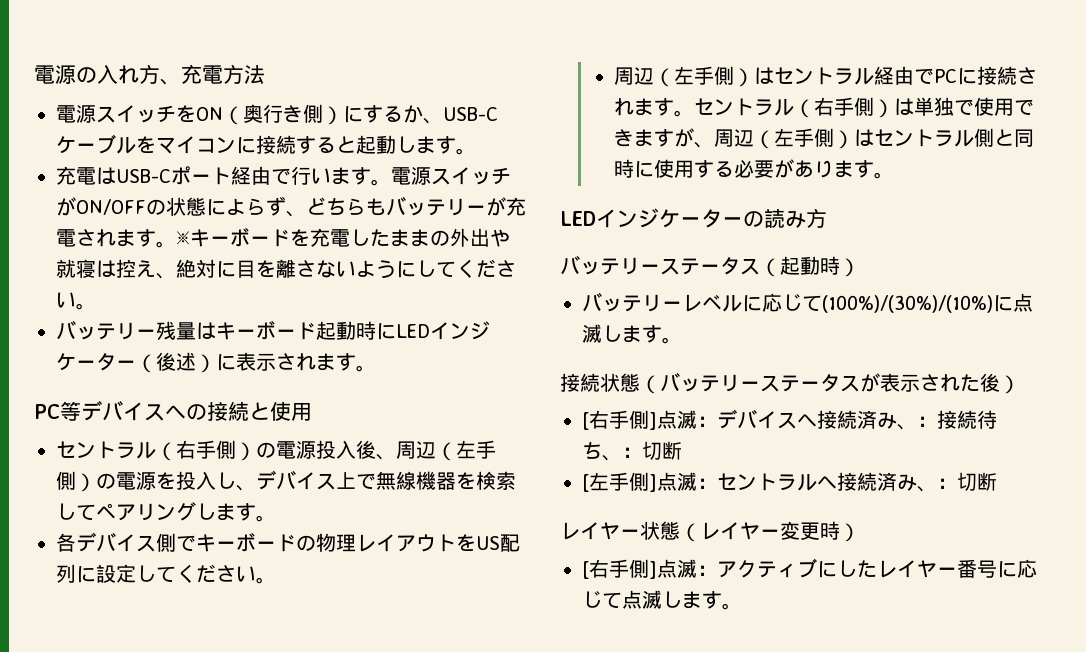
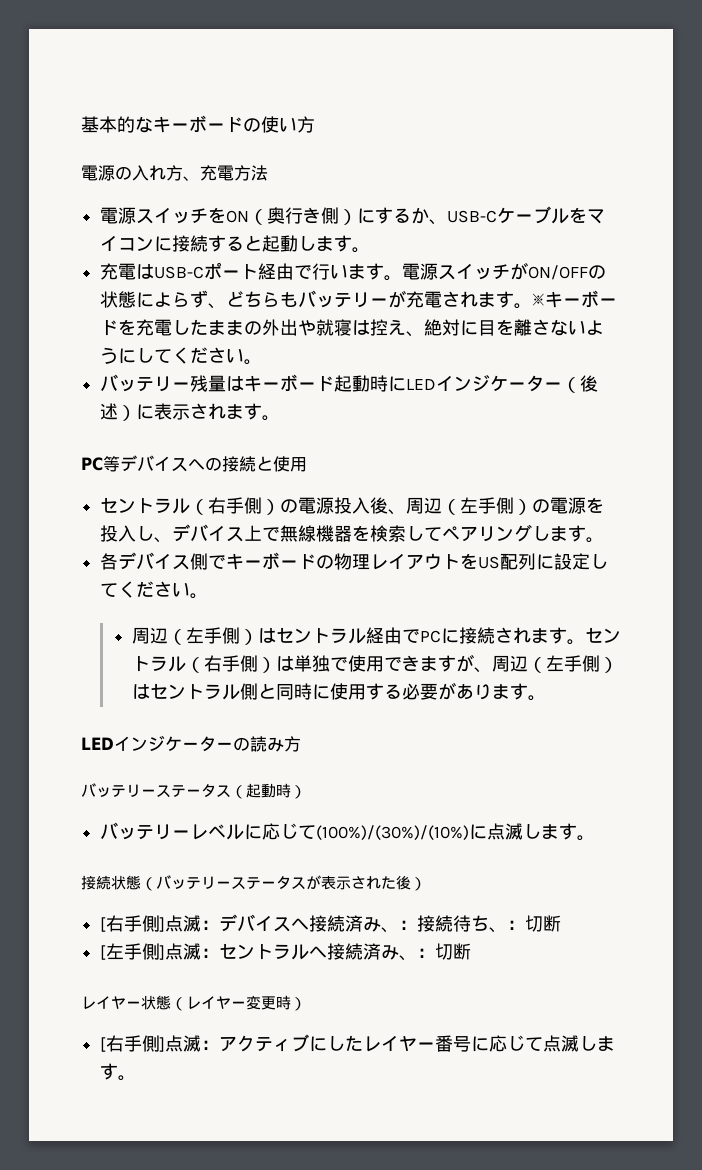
+ 基本的なキーボードの使い方

